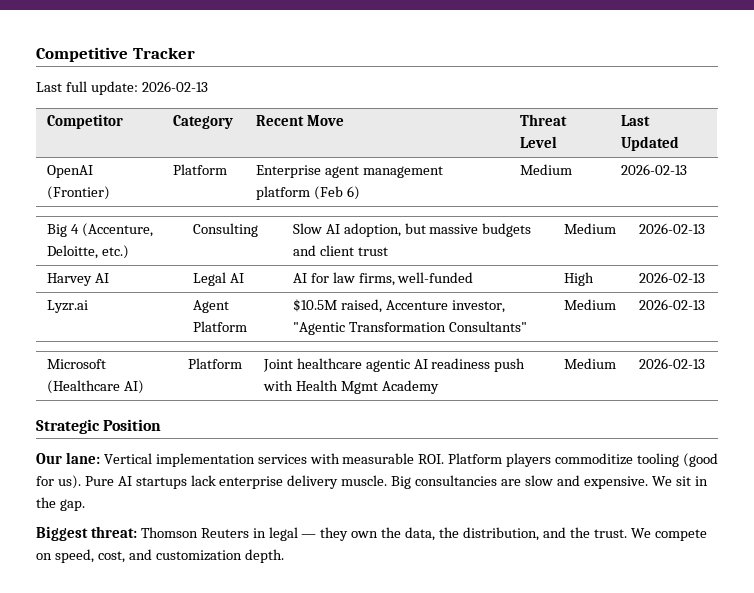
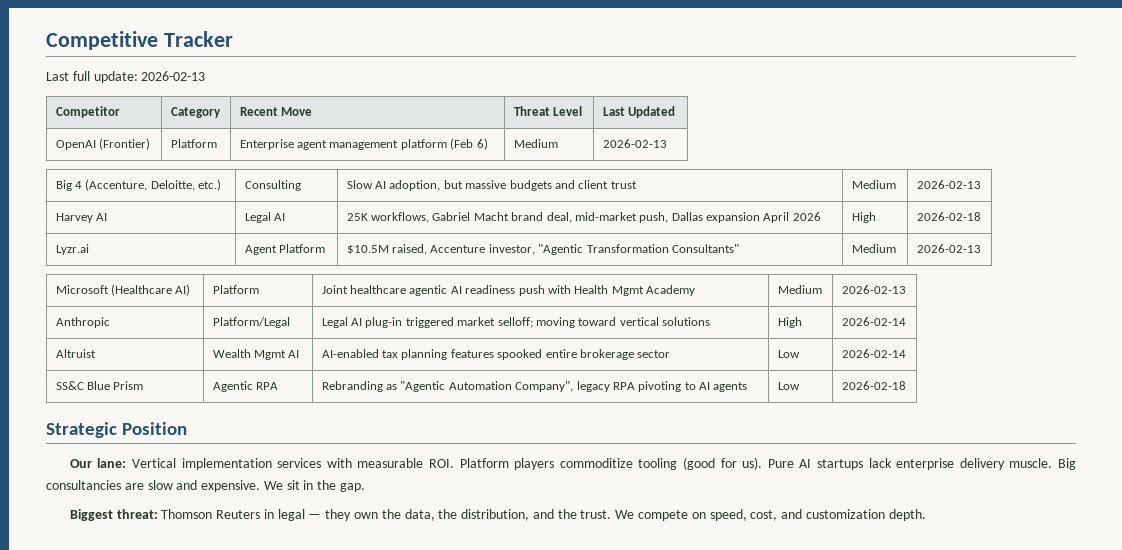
- Harvey AI | Legal AI | AI for law firms, well-funded | High | 2026-02-13
+ Harvey AI | Legal AI | 25K workflows, Gabriel Macht brand deal, mid-market push, Dallas expansion April 2026 | High | 2026-02-18
+ Anthropic | Platform/Legal | Legal AI plug-in triggered market selloff; moving toward vertical solutions | High | 2026-02-14
+ Altruist | Wealth Mgmt AI | AI-enabled tax planning features spooked entire brokerage sector | Low | 2026-02-14
+ SS&C Blue Prism | Agentic RPA | Rebranding as "Agentic Automation Company", legacy RPA pivoting to AI agents | Low | 2026-02-18

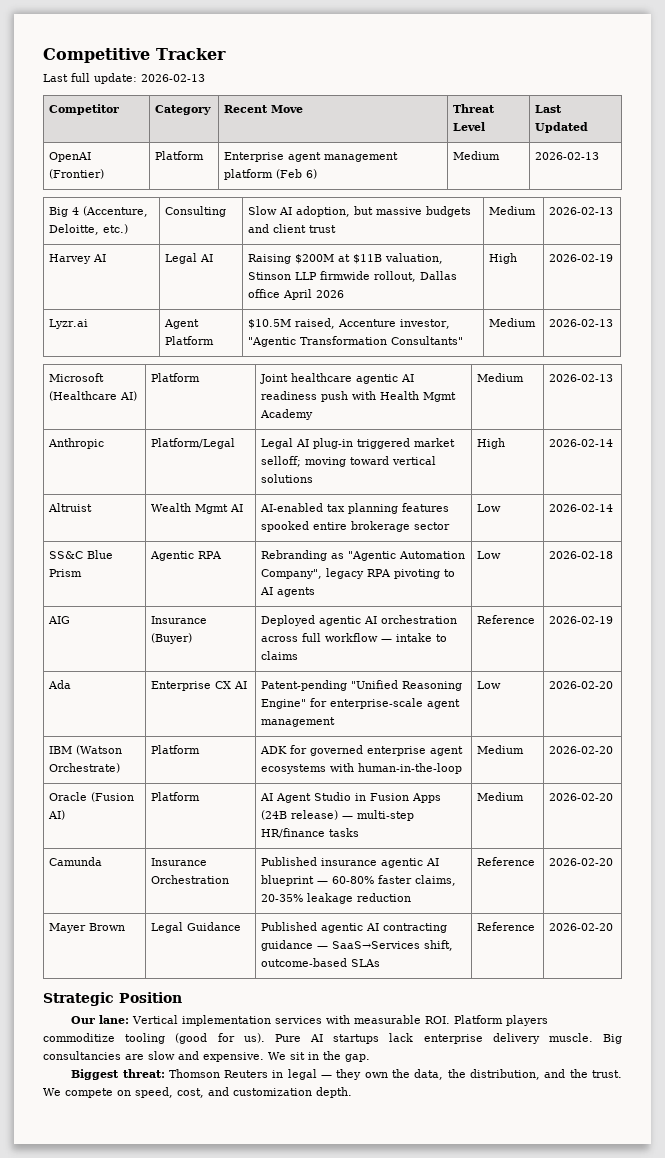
- Harvey AI | Legal AI | 25K workflows, Gabriel Macht brand deal, mid-market push, Dallas expansion April 2026 | High | 2026-02-18
+ Harvey AI | Legal AI | Raising $200M at $11B valuation, Stinson LLP firmwide rollout, Dallas office April 2026 | High | 2026-02-19
+ AIG | Insurance (Buyer) | Deployed agentic AI orchestration across full workflow — intake to claims | Reference | 2026-02-19
+ Ada | Enterprise CX AI | Patent-pending "Unified Reasoning Engine" for enterprise-scale agent management | Low | 2026-02-20
+ IBM (Watson Orchestrate) | Platform | ADK for governed enterprise agent ecosystems with human-in-the-loop | Medium | 2026-02-20
+ Oracle (Fusion AI) | Platform | AI Agent Studio in Fusion Apps (24B release) — multi-step HR/finance tasks | Medium | 2026-02-20
+ Camunda | Insurance Orchestration | Published insurance agentic AI blueprint — 60-80% faster claims, 20-35% leakage reduction | Reference | 2026-02-20
+ Mayer Brown | Legal Guidance | Published agentic AI contracting guidance — SaaS→Services shift, outcome-based SLAs | Reference | 2026-02-20

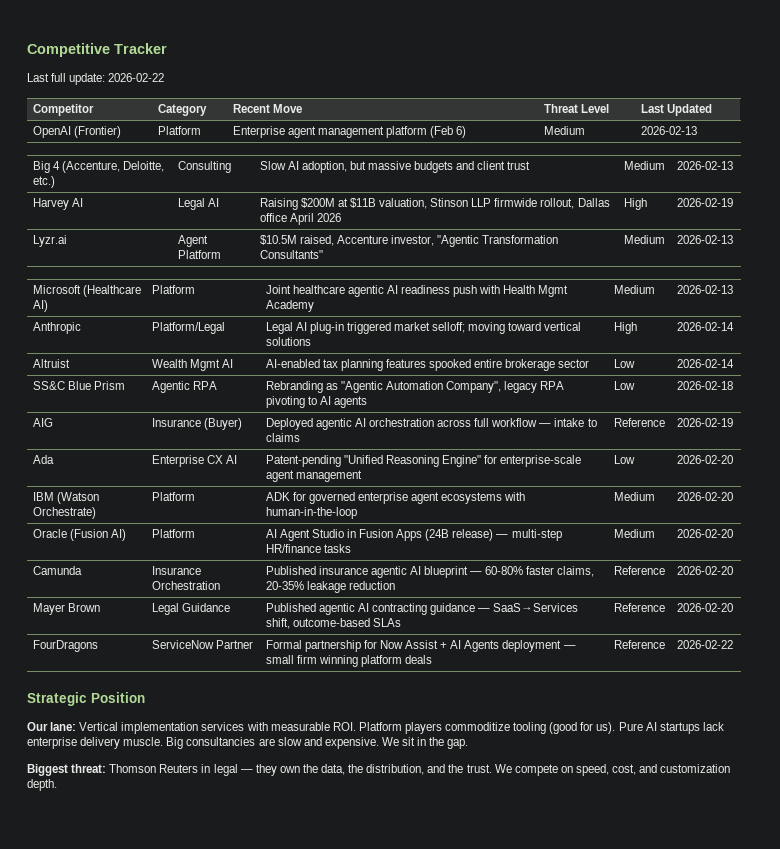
- Last full update: 2026-02-13
+ Last full update: 2026-02-22
+ FourDragons | ServiceNow Partner | Formal partnership for Now Assist + AI Agents deployment — small firm winning platform deals | Reference | 2026-02-22

